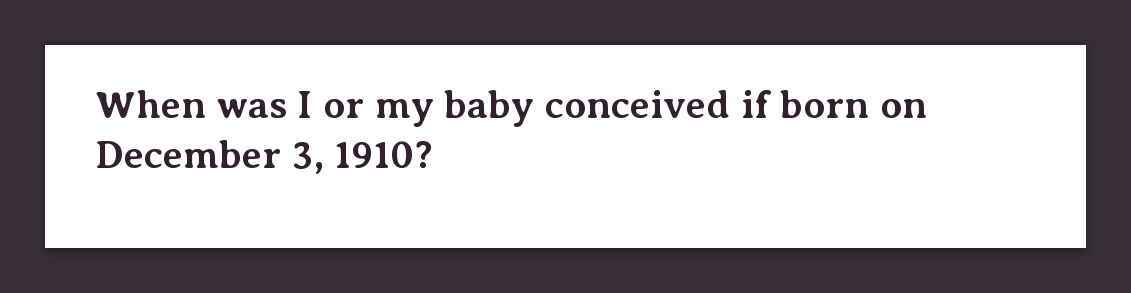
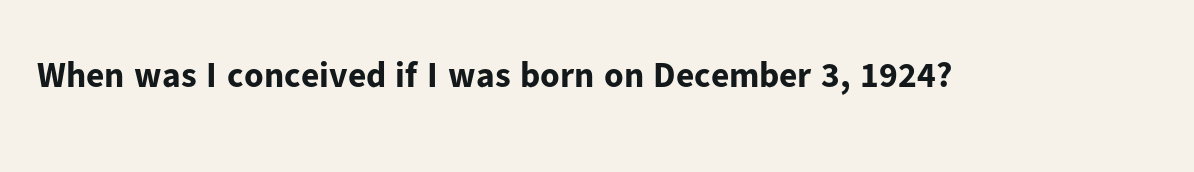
- When was I or my baby conceived if born on December 3, 1910?
+ When was I conceived if I was born on December 3, 1924?

